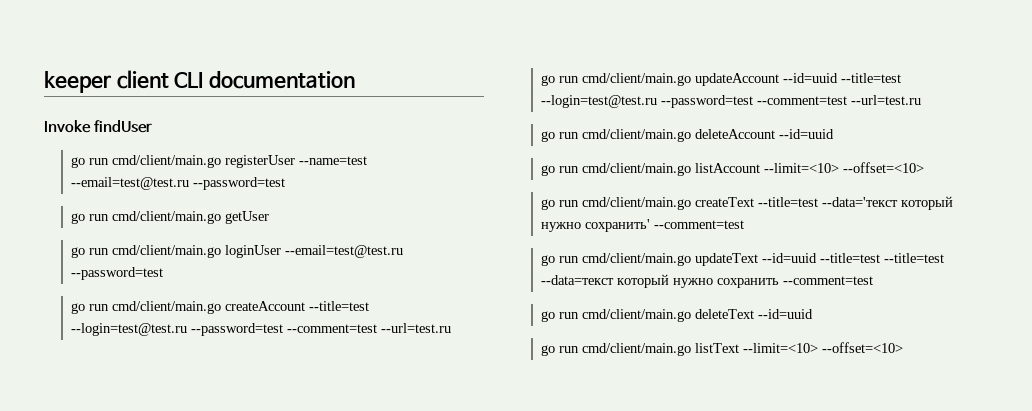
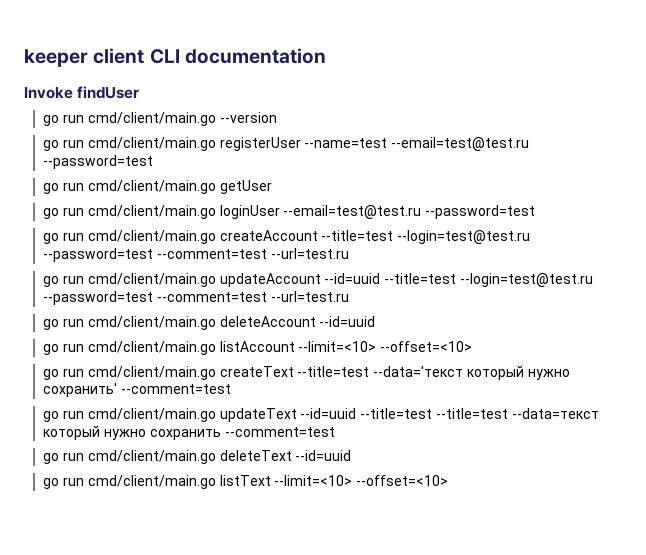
+ go run cmd/client/main.go --version

